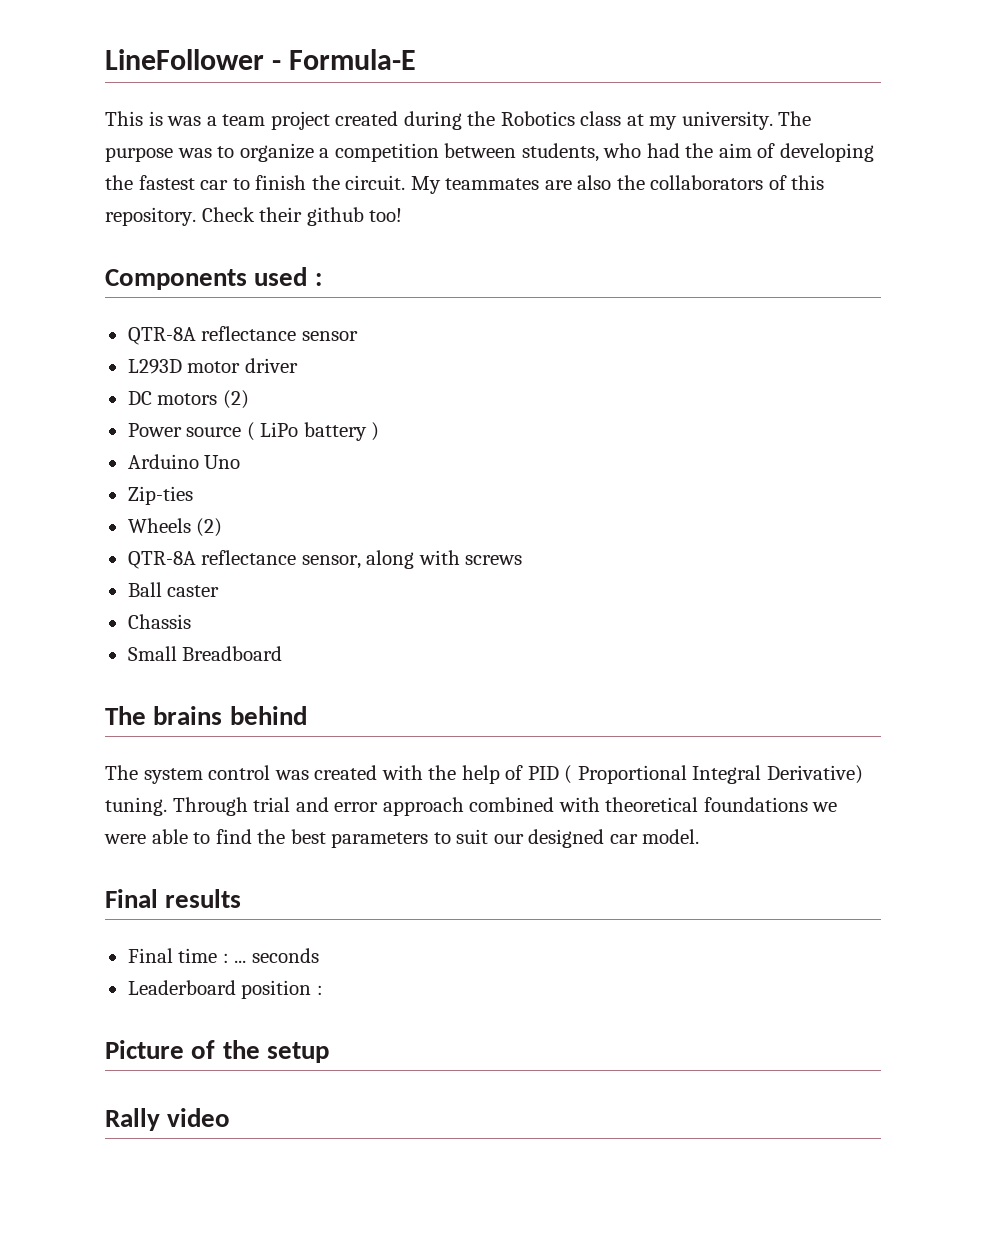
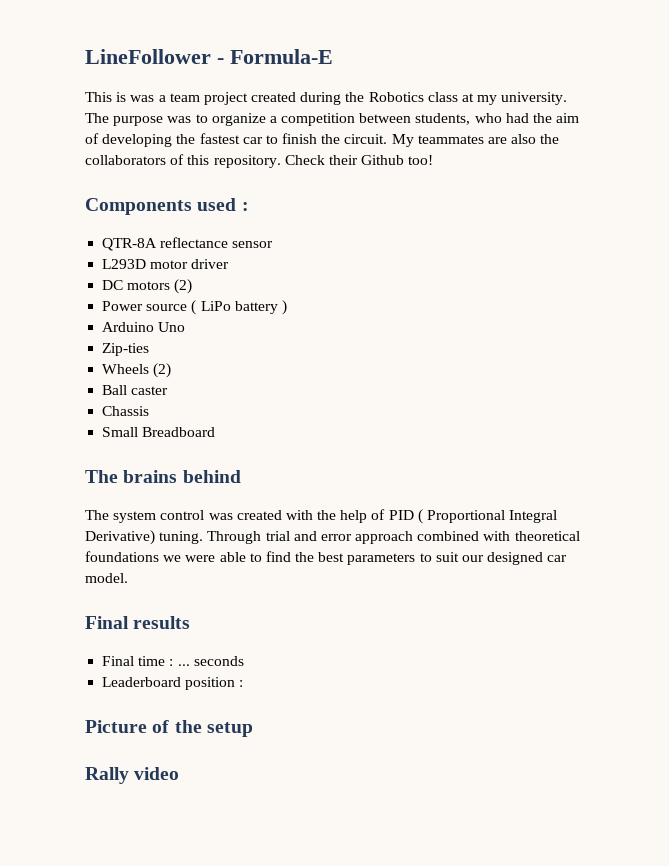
- Check their github too!
+ Check their Github too!
- QTR-8A reflectance sensor, along with screws

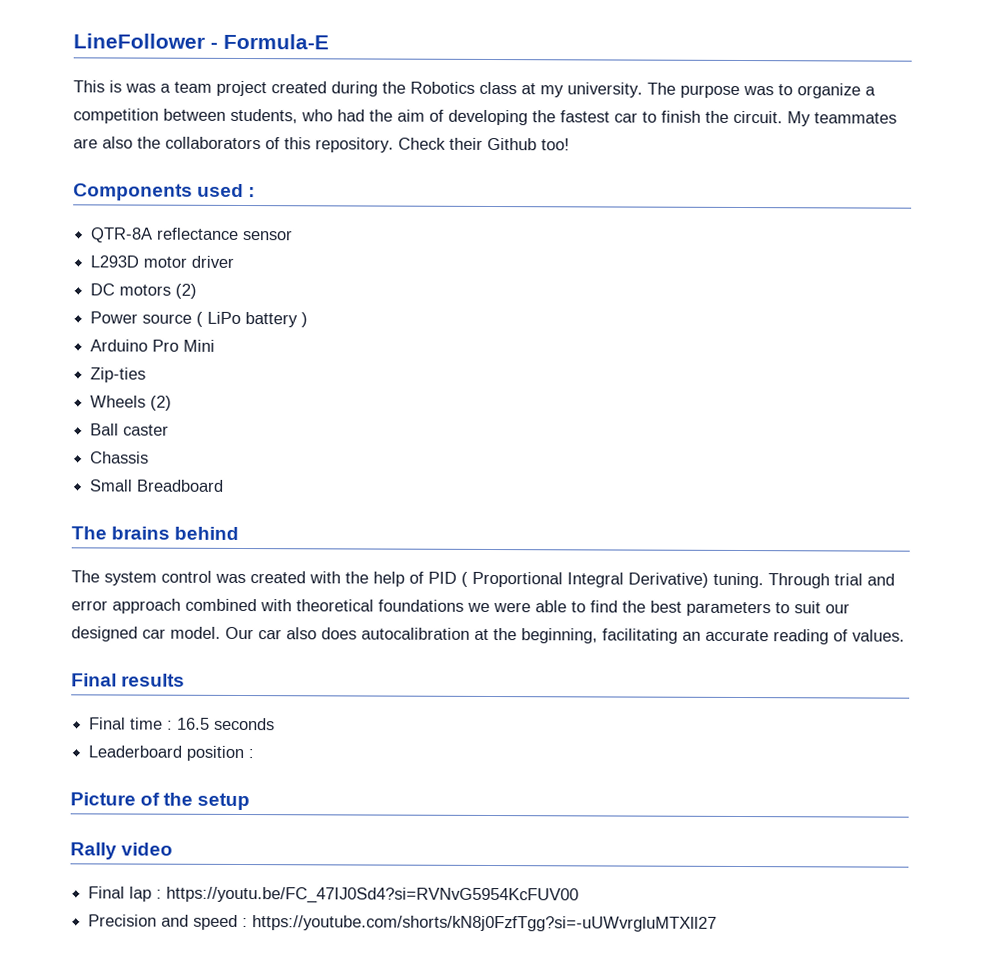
- Arduino Uno
+ Arduino Pro Mini
+ Our car also does autocalibration at the beginning, facilitating an accurate reading of values.
- Final time : ... seconds
+ Final time : 16.5 seconds
+ Final lap : https://youtu.be/FC_47IJ0Sd4?si=RVNvG5954KcFUV00
+ Precision and speed : https://youtube.com/shorts/kN8j0FzfTgg?si=-uUWvrgluMTXll27

